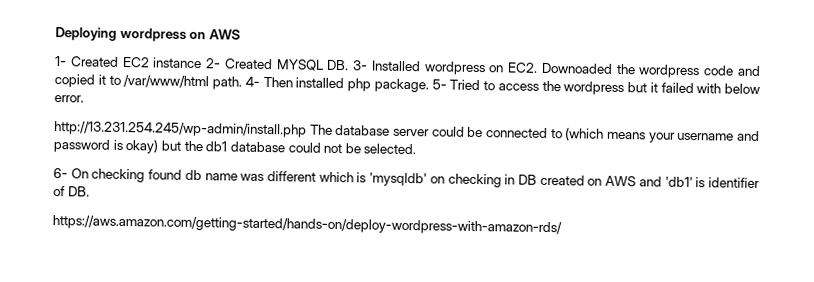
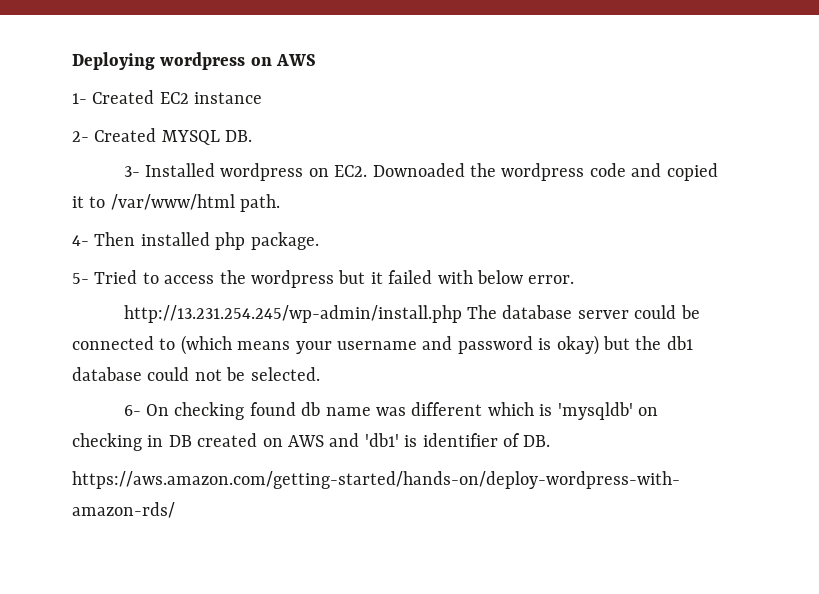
- 1- Created EC2 instance 2- Created MYSQL DB. 3- Installed wordpress on EC2. Downoaded the wordpress code and copied it to /var/www/html path. 4- Then installed php package. 5- Tried to access the wordpress but it failed with below error.
+ 1- Created EC2 instance
+ 2- Created MYSQL DB.
+ 3- Installed wordpress on EC2. Downoaded the wordpress code and copied it to /var/www/html path.
+ 4- Then installed php package.
+ 5- Tried to access the wordpress but it failed with below error.

